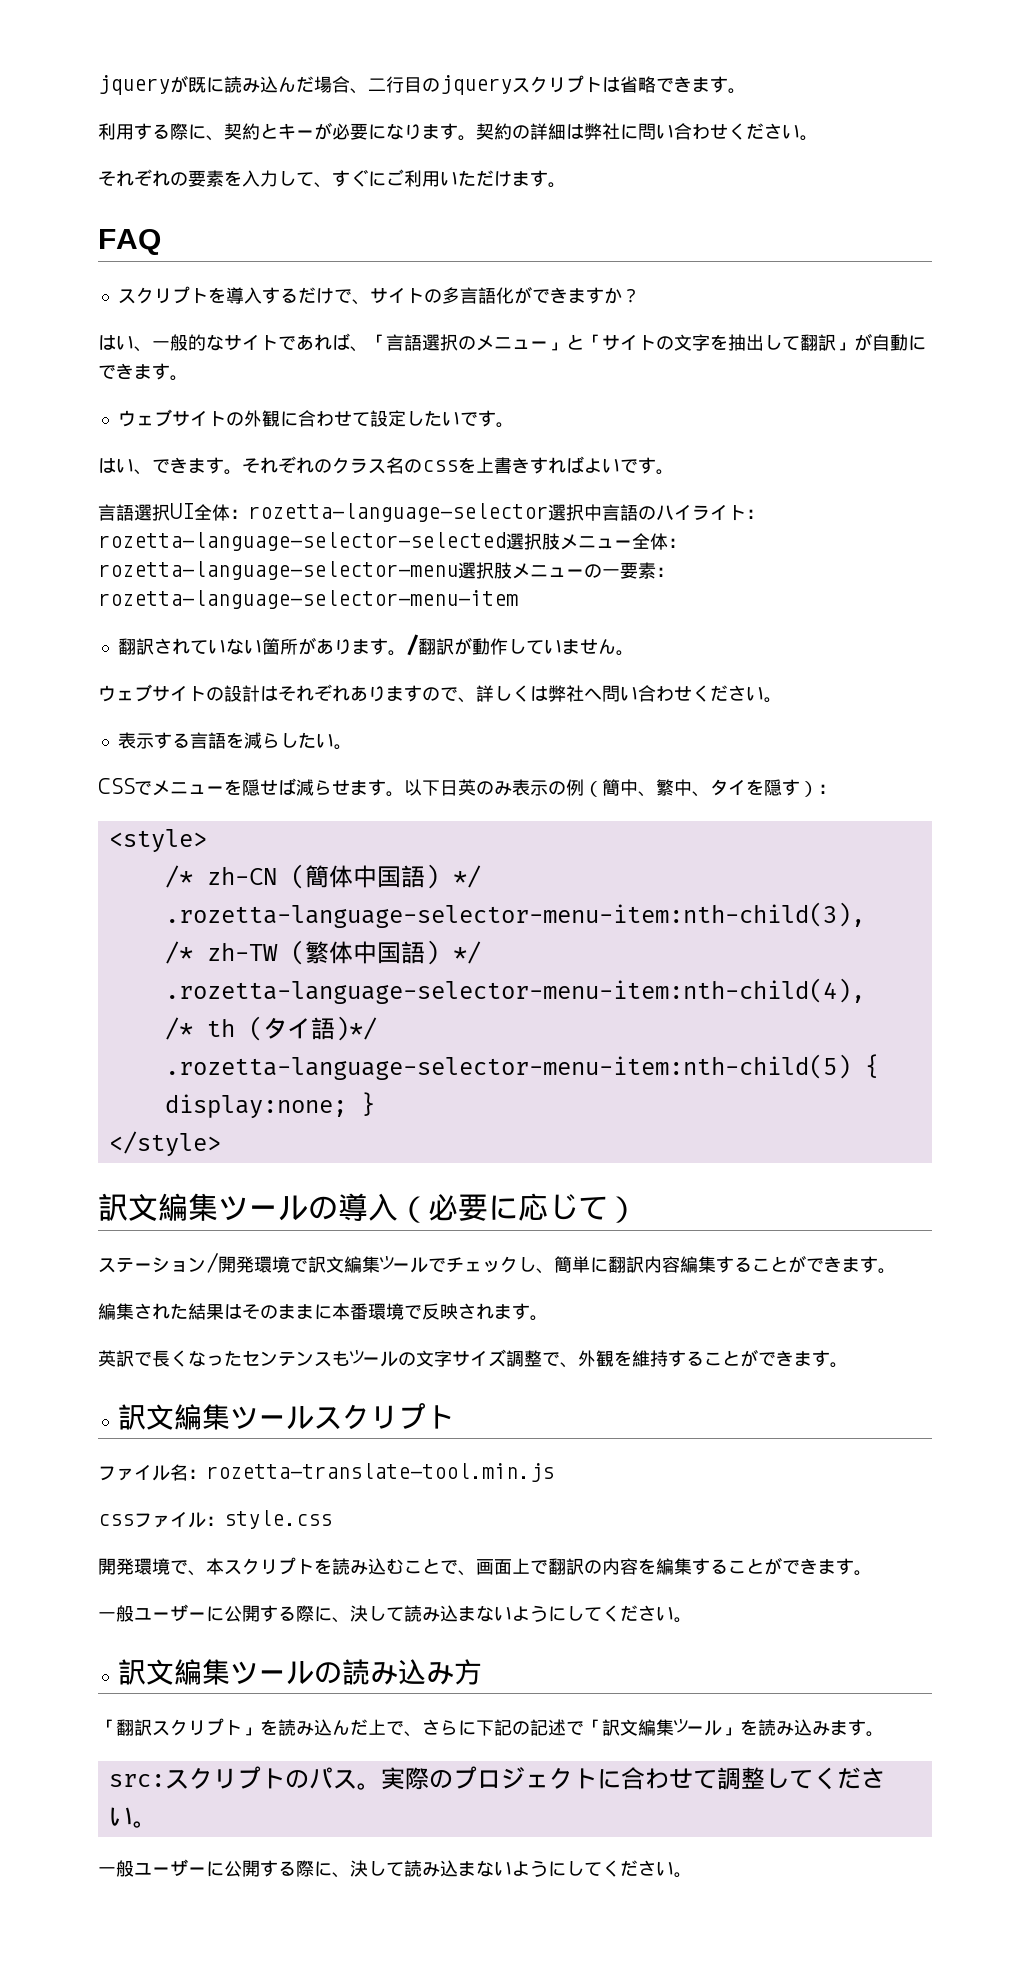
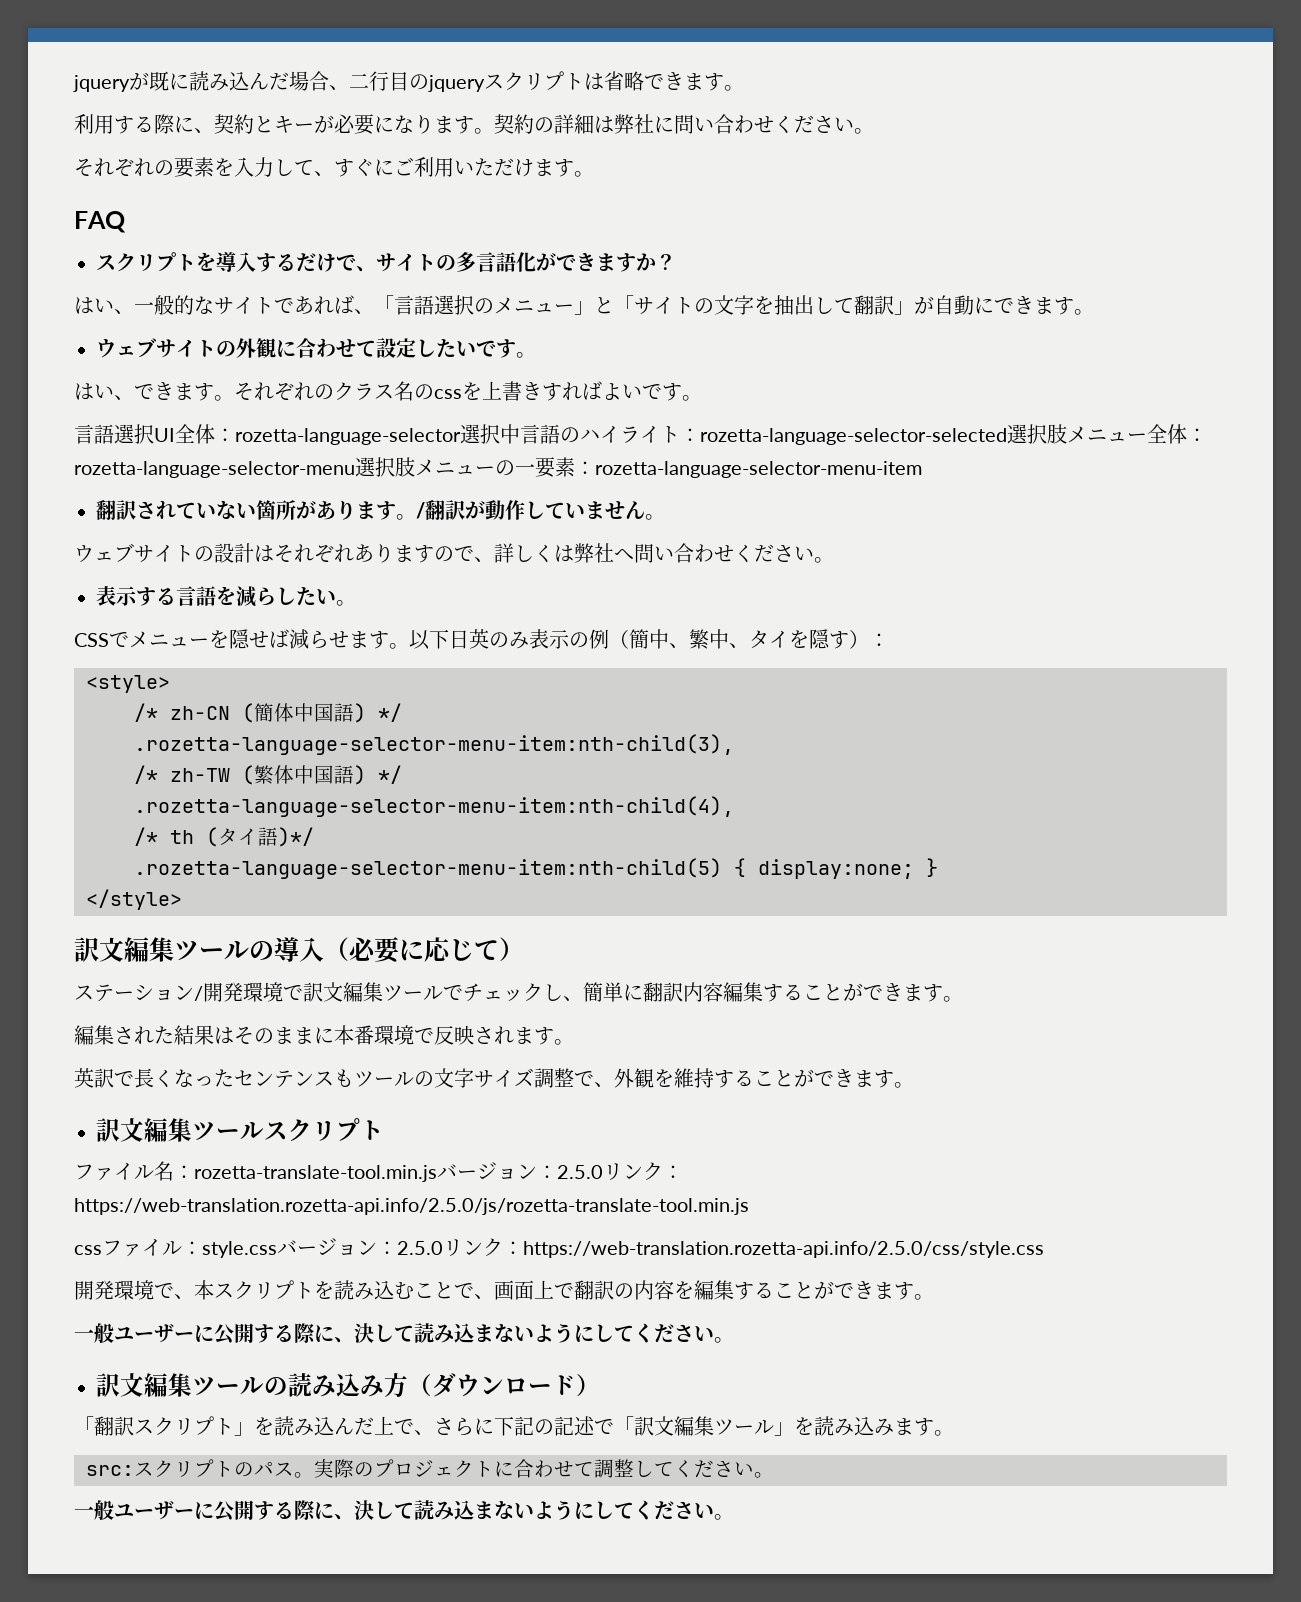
- ファイル名：rozetta-translate-tool.min.js
+ ファイル名：rozetta-translate-tool.min.jsバージョン：2.5.0リンク：https://web-translation.rozetta-api.info/2.5.0/js/rozetta-translate-tool.min.js
- cssファイル：style.css
+ cssファイル：style.cssバージョン：2.5.0リンク：https://web-translation.rozetta-api.info/2.5.0/css/style.css
- 訳文編集ツールの読み込み方
+ 訳文編集ツールの読み込み方（ダウンロード）

